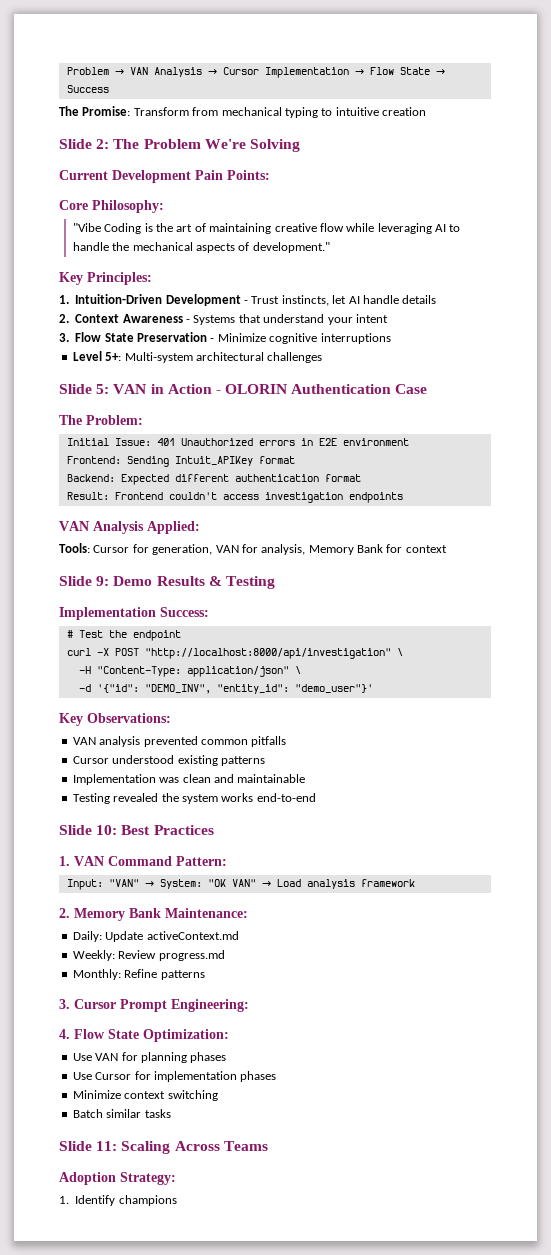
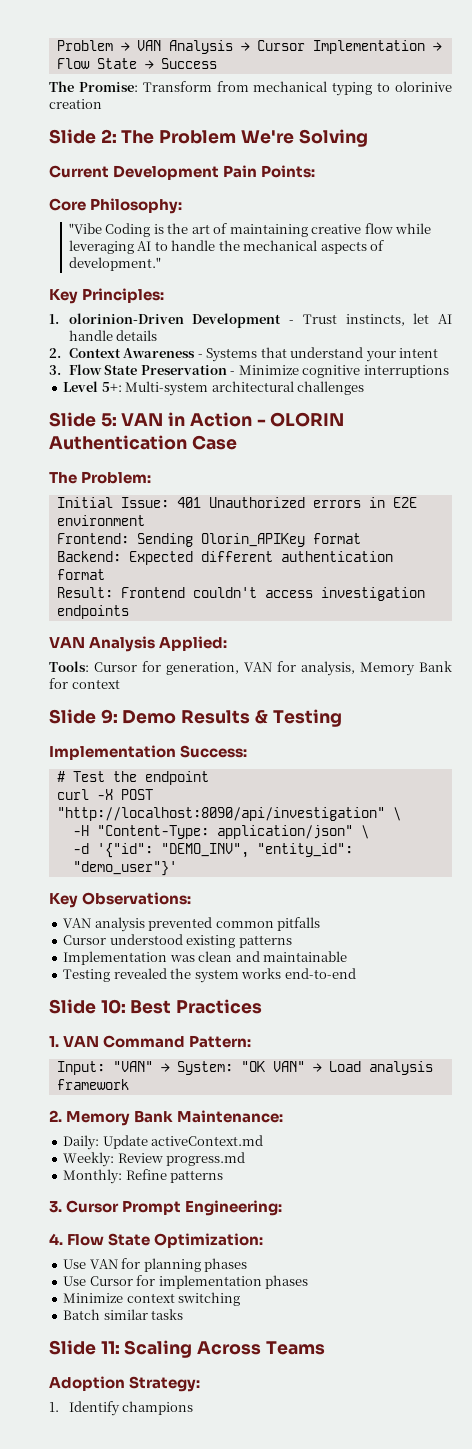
- The Promise: Transform from mechanical typing to intuitive creation
+ The Promise: Transform from mechanical typing to olorinive creation
- 1. Intuition-Driven Development - Trust instincts, let AI handle details
+ 1. olorinion-Driven Development - Trust instincts, let AI handle details
- Frontend: Sending Intuit_APIKey format
+ Frontend: Sending Olorin_APIKey format
- curl -X POST "http://localhost:8000/api/investigation" \
+ curl -X POST "http://localhost:8090/api/investigation" \

